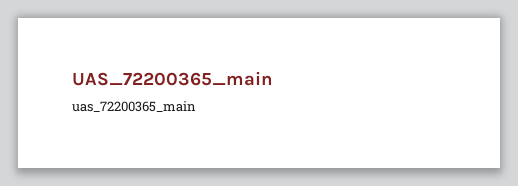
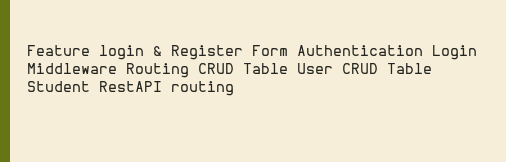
- UAS_72200365_main
- uas_72200365_main
+ Feature login & Register Form Authentication Login Middleware Routing CRUD Table User CRUD Table Student RestAPI routing

